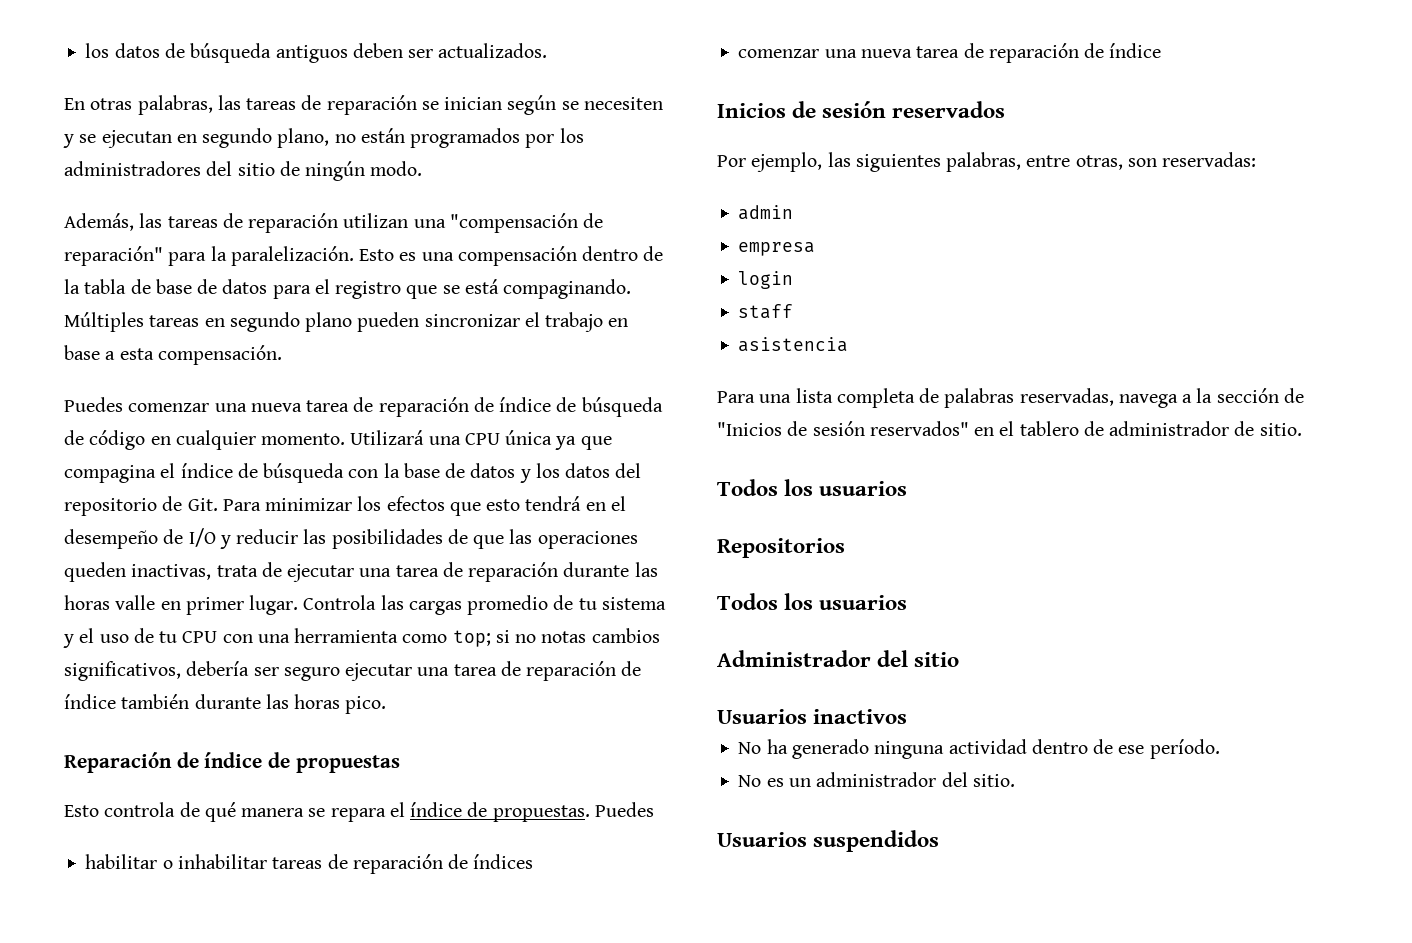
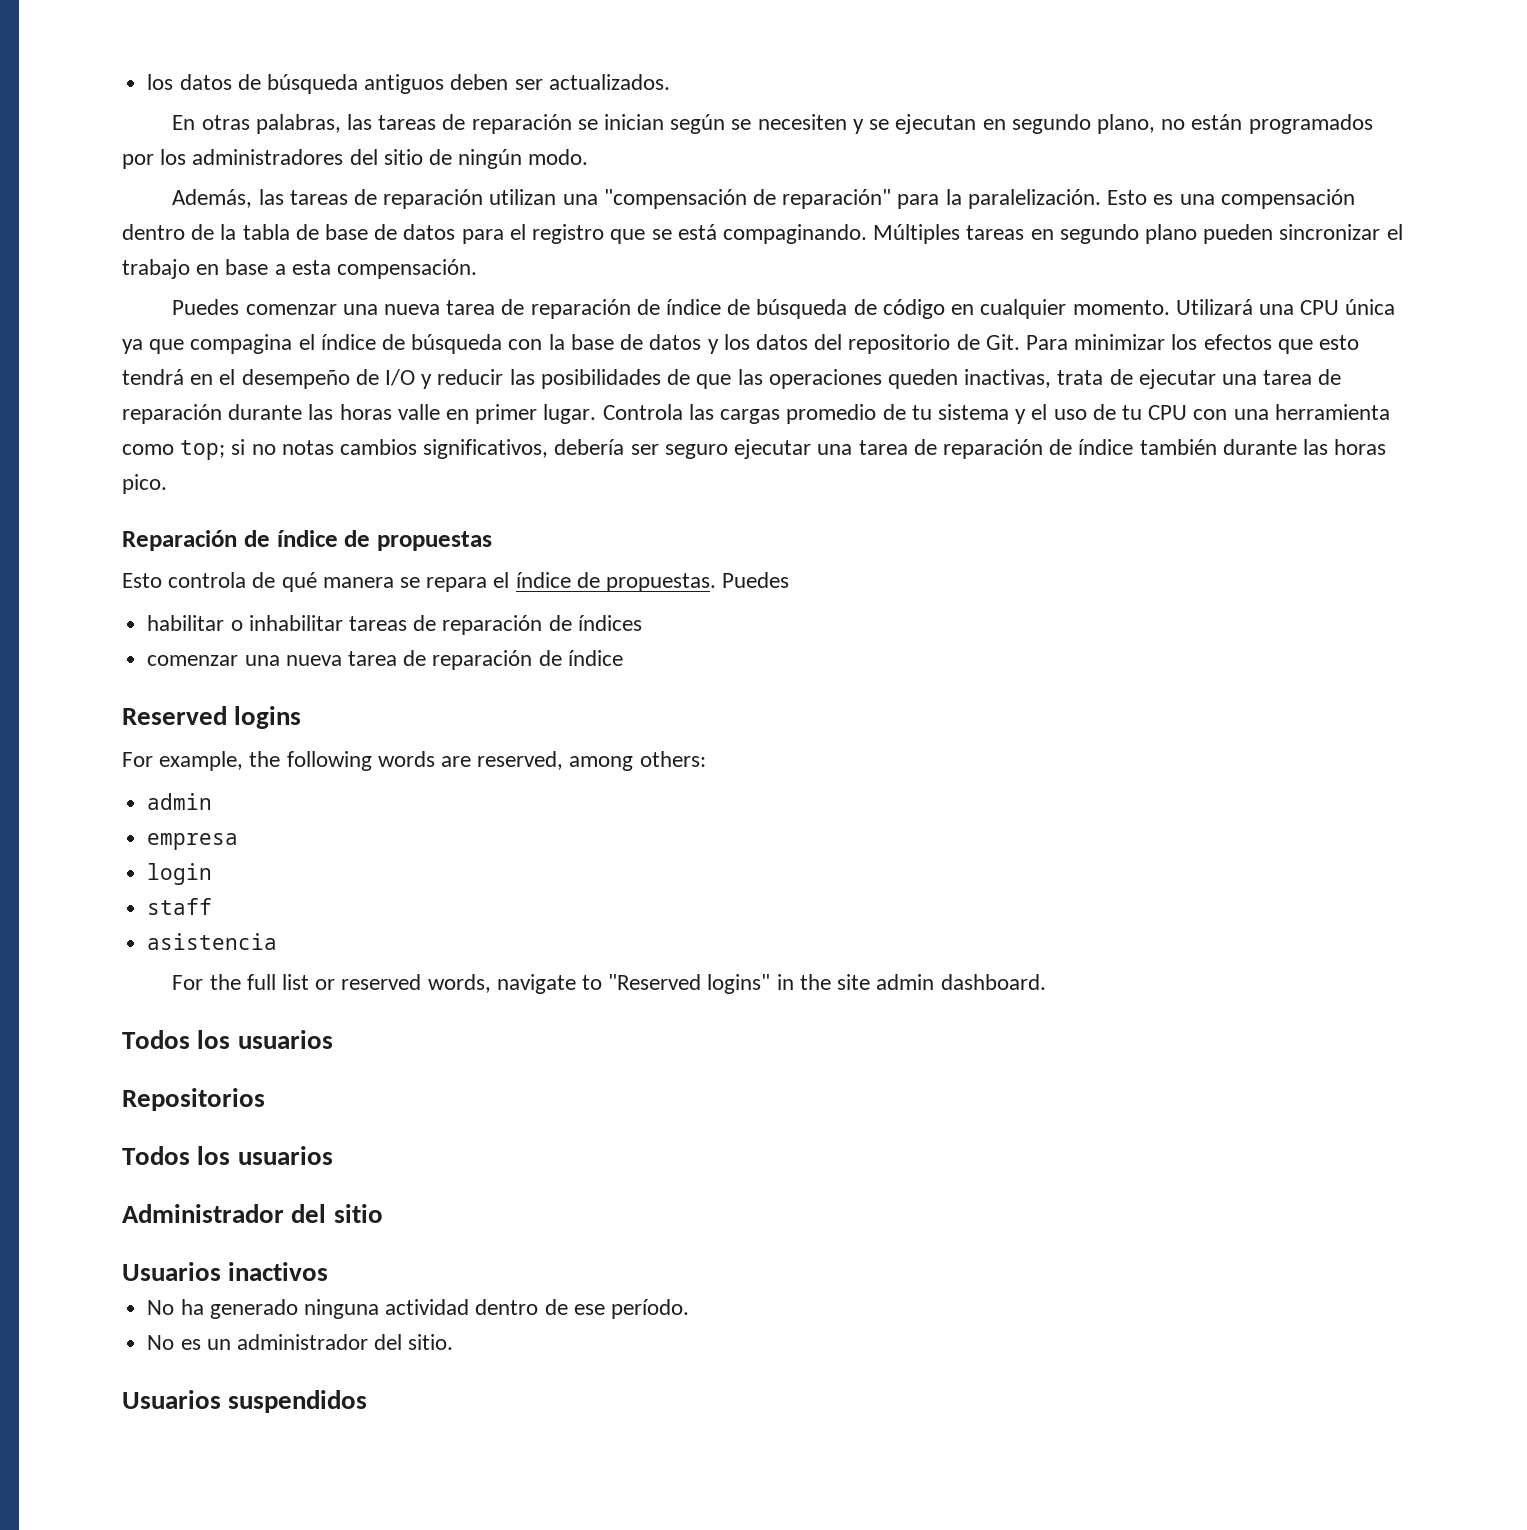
- Inicios de sesión reservados
- Por ejemplo, las siguientes palabras, entre otras, son reservadas:
+ Reserved logins
+ For example, the following words are reserved, among others:
- Para una lista completa de palabras reservadas, navega a la sección de "Inicios de sesión reservados" en el tablero de administrador de sitio.
+ For the full list or reserved words, navigate to "Reserved logins" in the site admin dashboard.

